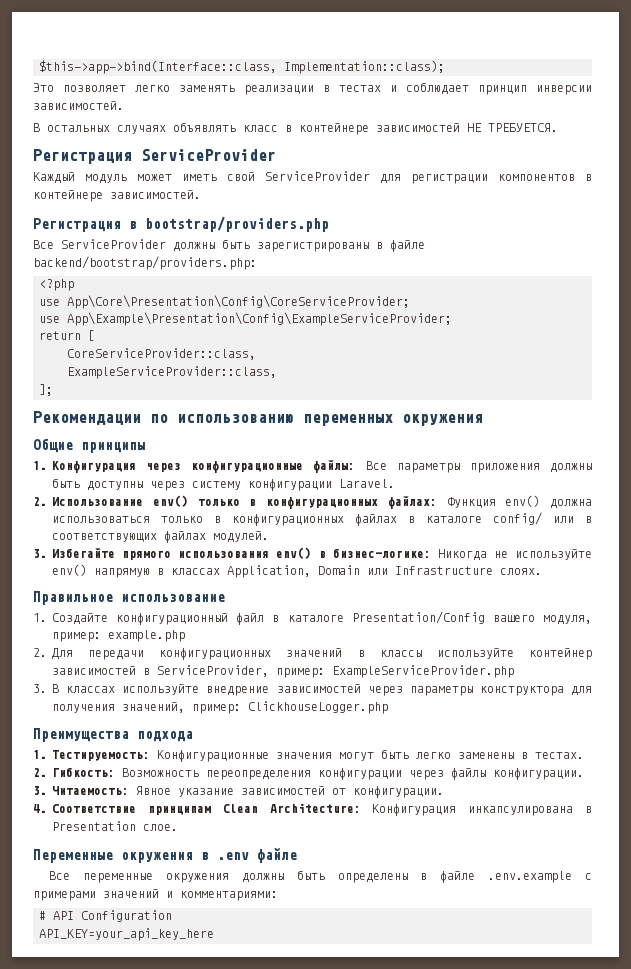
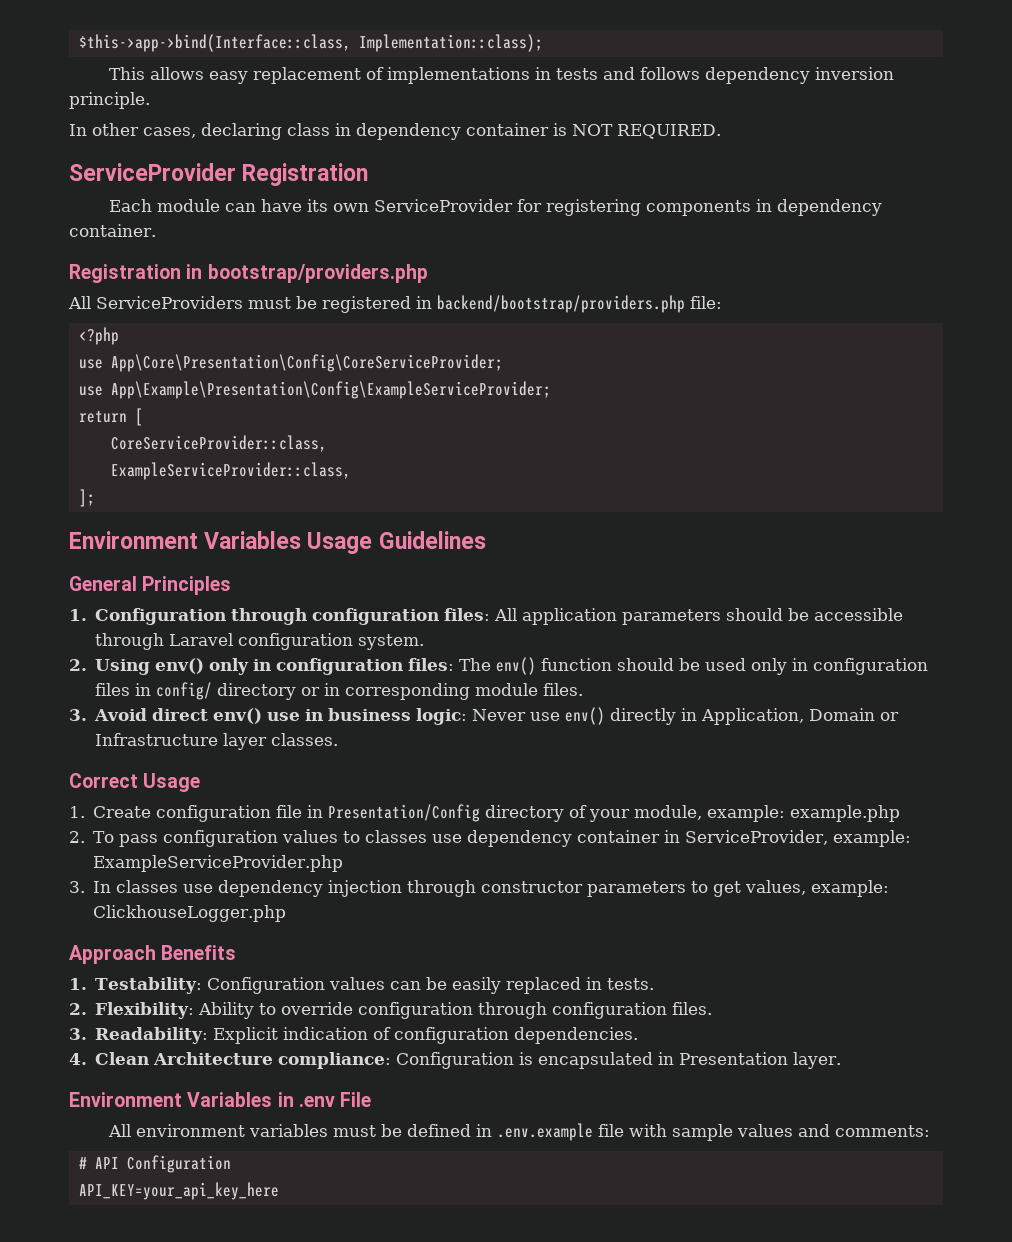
- Это позволяет легко заменять реализации в тестах и соблюдает принцип инверсии зависимостей.
- В остальных случаях объявлять класс в контейнере зависимостей НЕ ТРЕБУЕТСЯ.
- Регистрация ServiceProvider
- Каждый модуль может иметь свой ServiceProvider для регистрации компонентов в контейнере зависимостей.
- Регистрация в bootstrap/providers.php
- Все ServiceProvider должны быть зарегистрированы в файле backend/bootstrap/providers.php:
+ This allows easy replacement of implementations in tests and follows dependency inversion principle.
+ In other cases, declaring class in dependency container is NOT REQUIRED.
+ ServiceProvider Registration
+ Each module can have its own ServiceProvider for registering components in dependency container.
+ Registration in bootstrap/providers.php
+ All ServiceProviders must be registered in backend/bootstrap/providers.php file:
- Рекомендации по использованию переменных окружения
- Общие принципы
- 1. Конфигурация через конфигурационные файлы: Все параметры приложения должны быть доступны через систему конфигурации Laravel.
- 2. Использование env() только в конфигурационных файлах: Функция env() должна использоваться только в конфигурационных файлах в каталоге config/ или в соответствующих файлах модулей.
- 3. Избегайте прямого использования env() в бизнес-логике: Никогда не используйте env() напрямую в классах Application, Domain или Infrastructure слоях.
- Правильное использование
- 1. Создайте конфигурационный файл в каталоге Presentation/Config вашего модуля, пример: example.php
- 2. Для передачи конфигурационных значений в классы используйте контейнер зависимостей в ServiceProvider, пример: ExampleServiceProvider.php
- 3. В классах используйте внедрение зависимостей через параметры конструктора для получения значений, пример: ClickhouseLogger.php
+ Environment Variables Usage Guidelines
+ General Principles
+ 1. Configuration through configuration files: All application parameters should be accessible through Laravel configuration system.
+ 2. Using env() only in configuration files: The env() function should be used only in configuration files in config/ directory or in corresponding module files.
+ 3. Avoid direct env() use in business logic: Never use env() directly in Application, Domain or Infrastructure layer classes.
+ Correct Usage
+ 1. Create configuration file in Presentation/Config directory of your module, example: example.php
+ 2. To pass configuration values to classes use dependency container in ServiceProvider, example: ExampleServiceProvider.php
+ 3. In classes use dependency injection through constructor parameters to get values, example: ClickhouseLogger.php
- Преимущества подхода
- 1. Тестируемость: Конфигурационные значения могут быть легко заменены в тестах.
- 2. Гибкость: Возможность переопределения конфигурации через файлы конфигурации.
- 3. Читаемость: Явное указание зависимостей от конфигурации.
- 4. Соответствие принципам Clean Architecture: Конфигурация инкапсулирована в Presentation слое.
- Переменные окружения в .env файле
- Все переменные окружения должны быть определены в файле .env.example с примерами значений и комментариями:
+ Approach Benefits
+ 1. Testability: Configuration values can be easily replaced in tests.
+ 2. Flexibility: Ability to override configuration through configuration files.
+ 3. Readability: Explicit indication of configuration dependencies.
+ 4. Clean Architecture compliance: Configuration is encapsulated in Presentation layer.
+ Environment Variables in .env File
+ All environment variables must be defined in .env.example file with sample values and comments:

